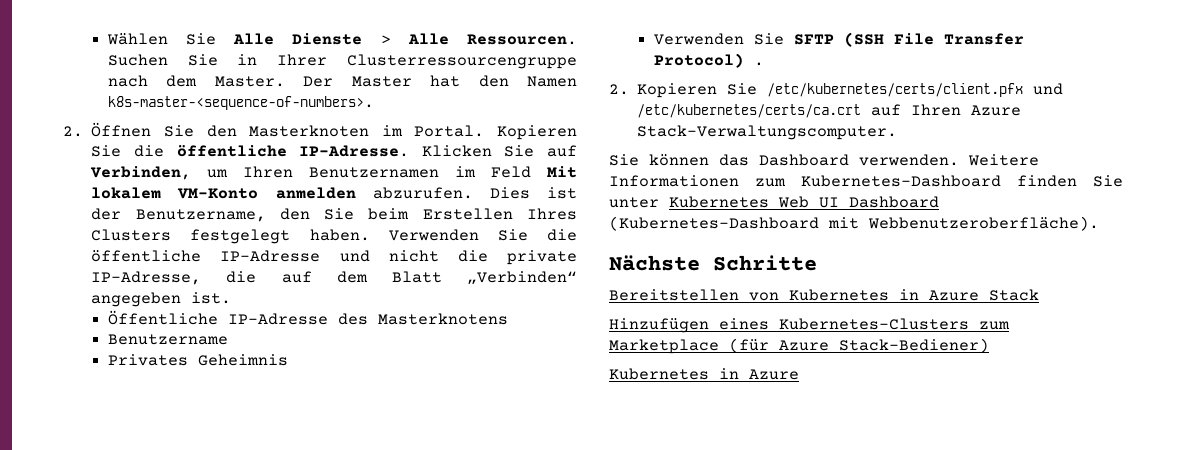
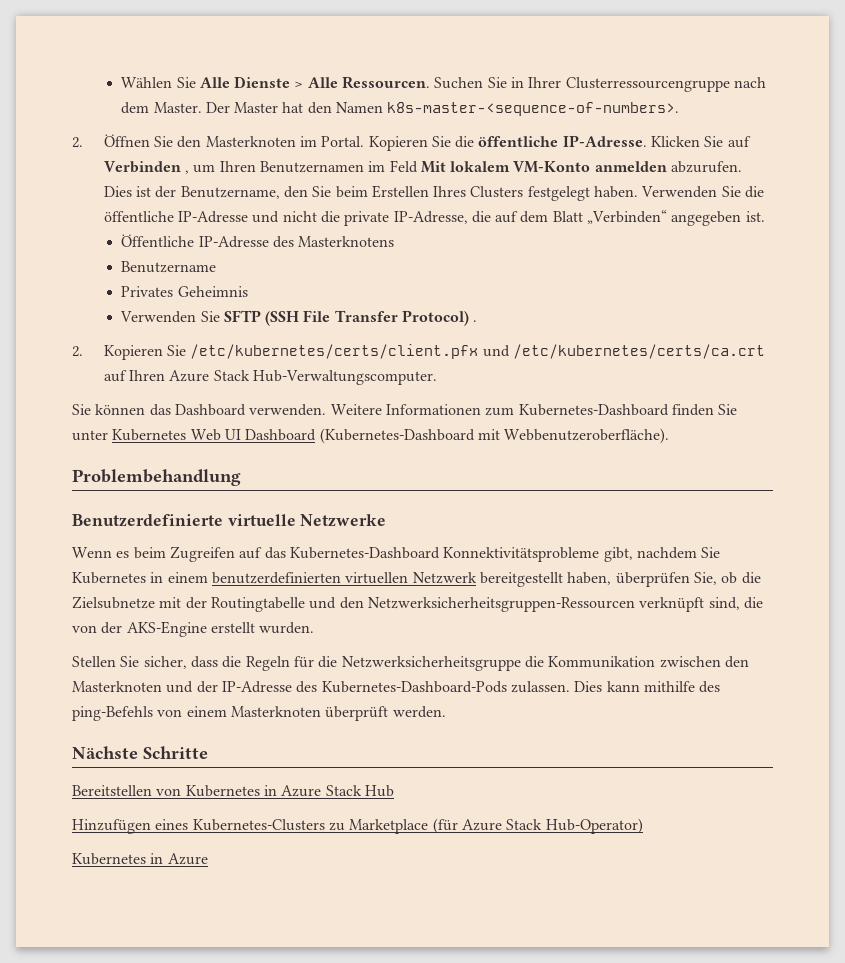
- Klicken Sie auf Verbinden, um Ihren Benutzernamen im Feld Mit lokalem VM-Konto anmelden abzurufen.
+ Klicken Sie auf Verbinden , um Ihren Benutzernamen im Feld Mit lokalem VM-Konto anmelden abzurufen.
- 2. Kopieren Sie /etc/kubernetes/certs/client.pfx und /etc/kubernetes/certs/ca.crt auf Ihren Azure Stack-Verwaltungscomputer.
+ 2. Kopieren Sie /etc/kubernetes/certs/client.pfx und /etc/kubernetes/certs/ca.crt auf Ihren Azure Stack Hub-Verwaltungscomputer.
+ Problembehandlung
+ Benutzerdefinierte virtuelle Netzwerke
+ Wenn es beim Zugreifen auf das Kubernetes-Dashboard Konnektivitätsprobleme gibt, nachdem Sie Kubernetes in einem benutzerdefinierten virtuellen Netzwerk bereitgestellt haben, überprüfen Sie, ob die Zielsubnetze mit der Routingtabelle und den Netzwerksicherheitsgruppen-Ressourcen verknüpft sind, die von der AKS-Engine erstellt wurden.
+ Stellen Sie sicher, dass die Regeln für die Netzwerksicherheitsgruppe die Kommunikation zwischen den Masterknoten und der IP-Adresse des Kubernetes-Dashboard-Pods zulassen. Dies kann mithilfe des ping-Befehls von einem Masterknoten überprüft werden.
- Bereitstellen von Kubernetes in Azure Stack
+ Bereitstellen von Kubernetes in Azure Stack Hub
- Hinzufügen eines Kubernetes-Clusters zum Marketplace (für Azure Stack-Bediener)
+ Hinzufügen eines Kubernetes-Clusters zu Marketplace (für Azure Stack Hub-Operator)

